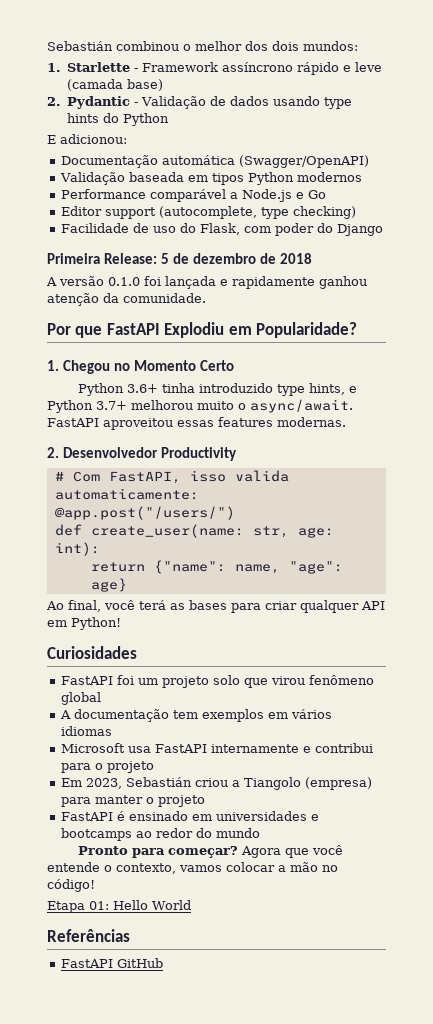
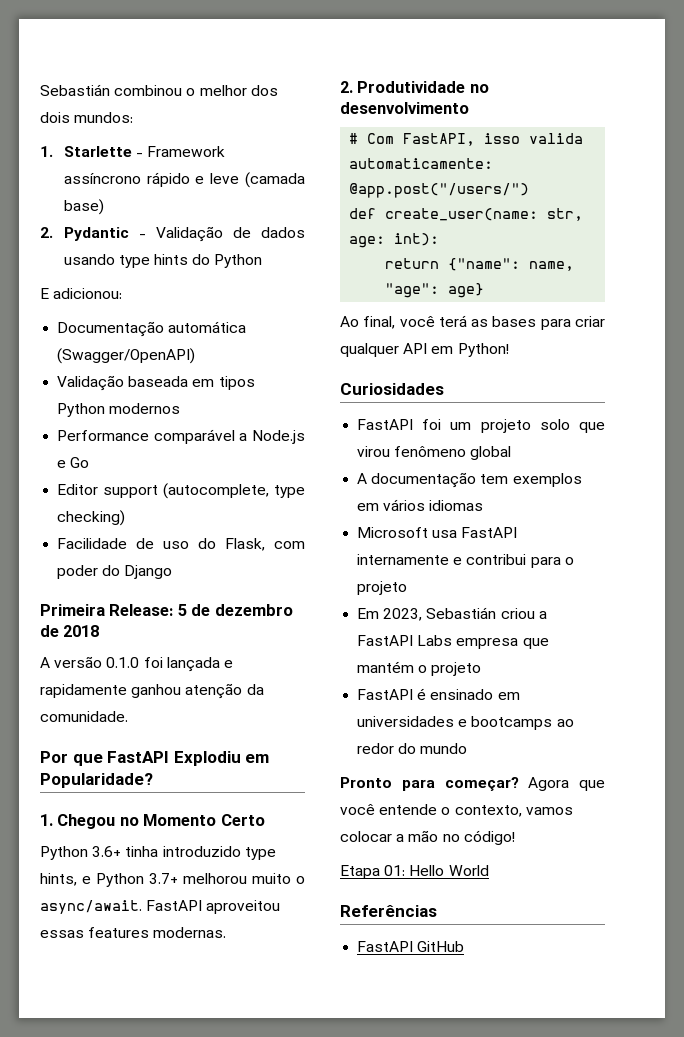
- 2. Desenvolvedor Productivity
+ 2. Produtividade no desenvolvimento
- Em 2023, Sebastián criou a Tiangolo (empresa) para manter o projeto
+ Em 2023, Sebastián criou a FastAPI Labs empresa que mantém o projeto

